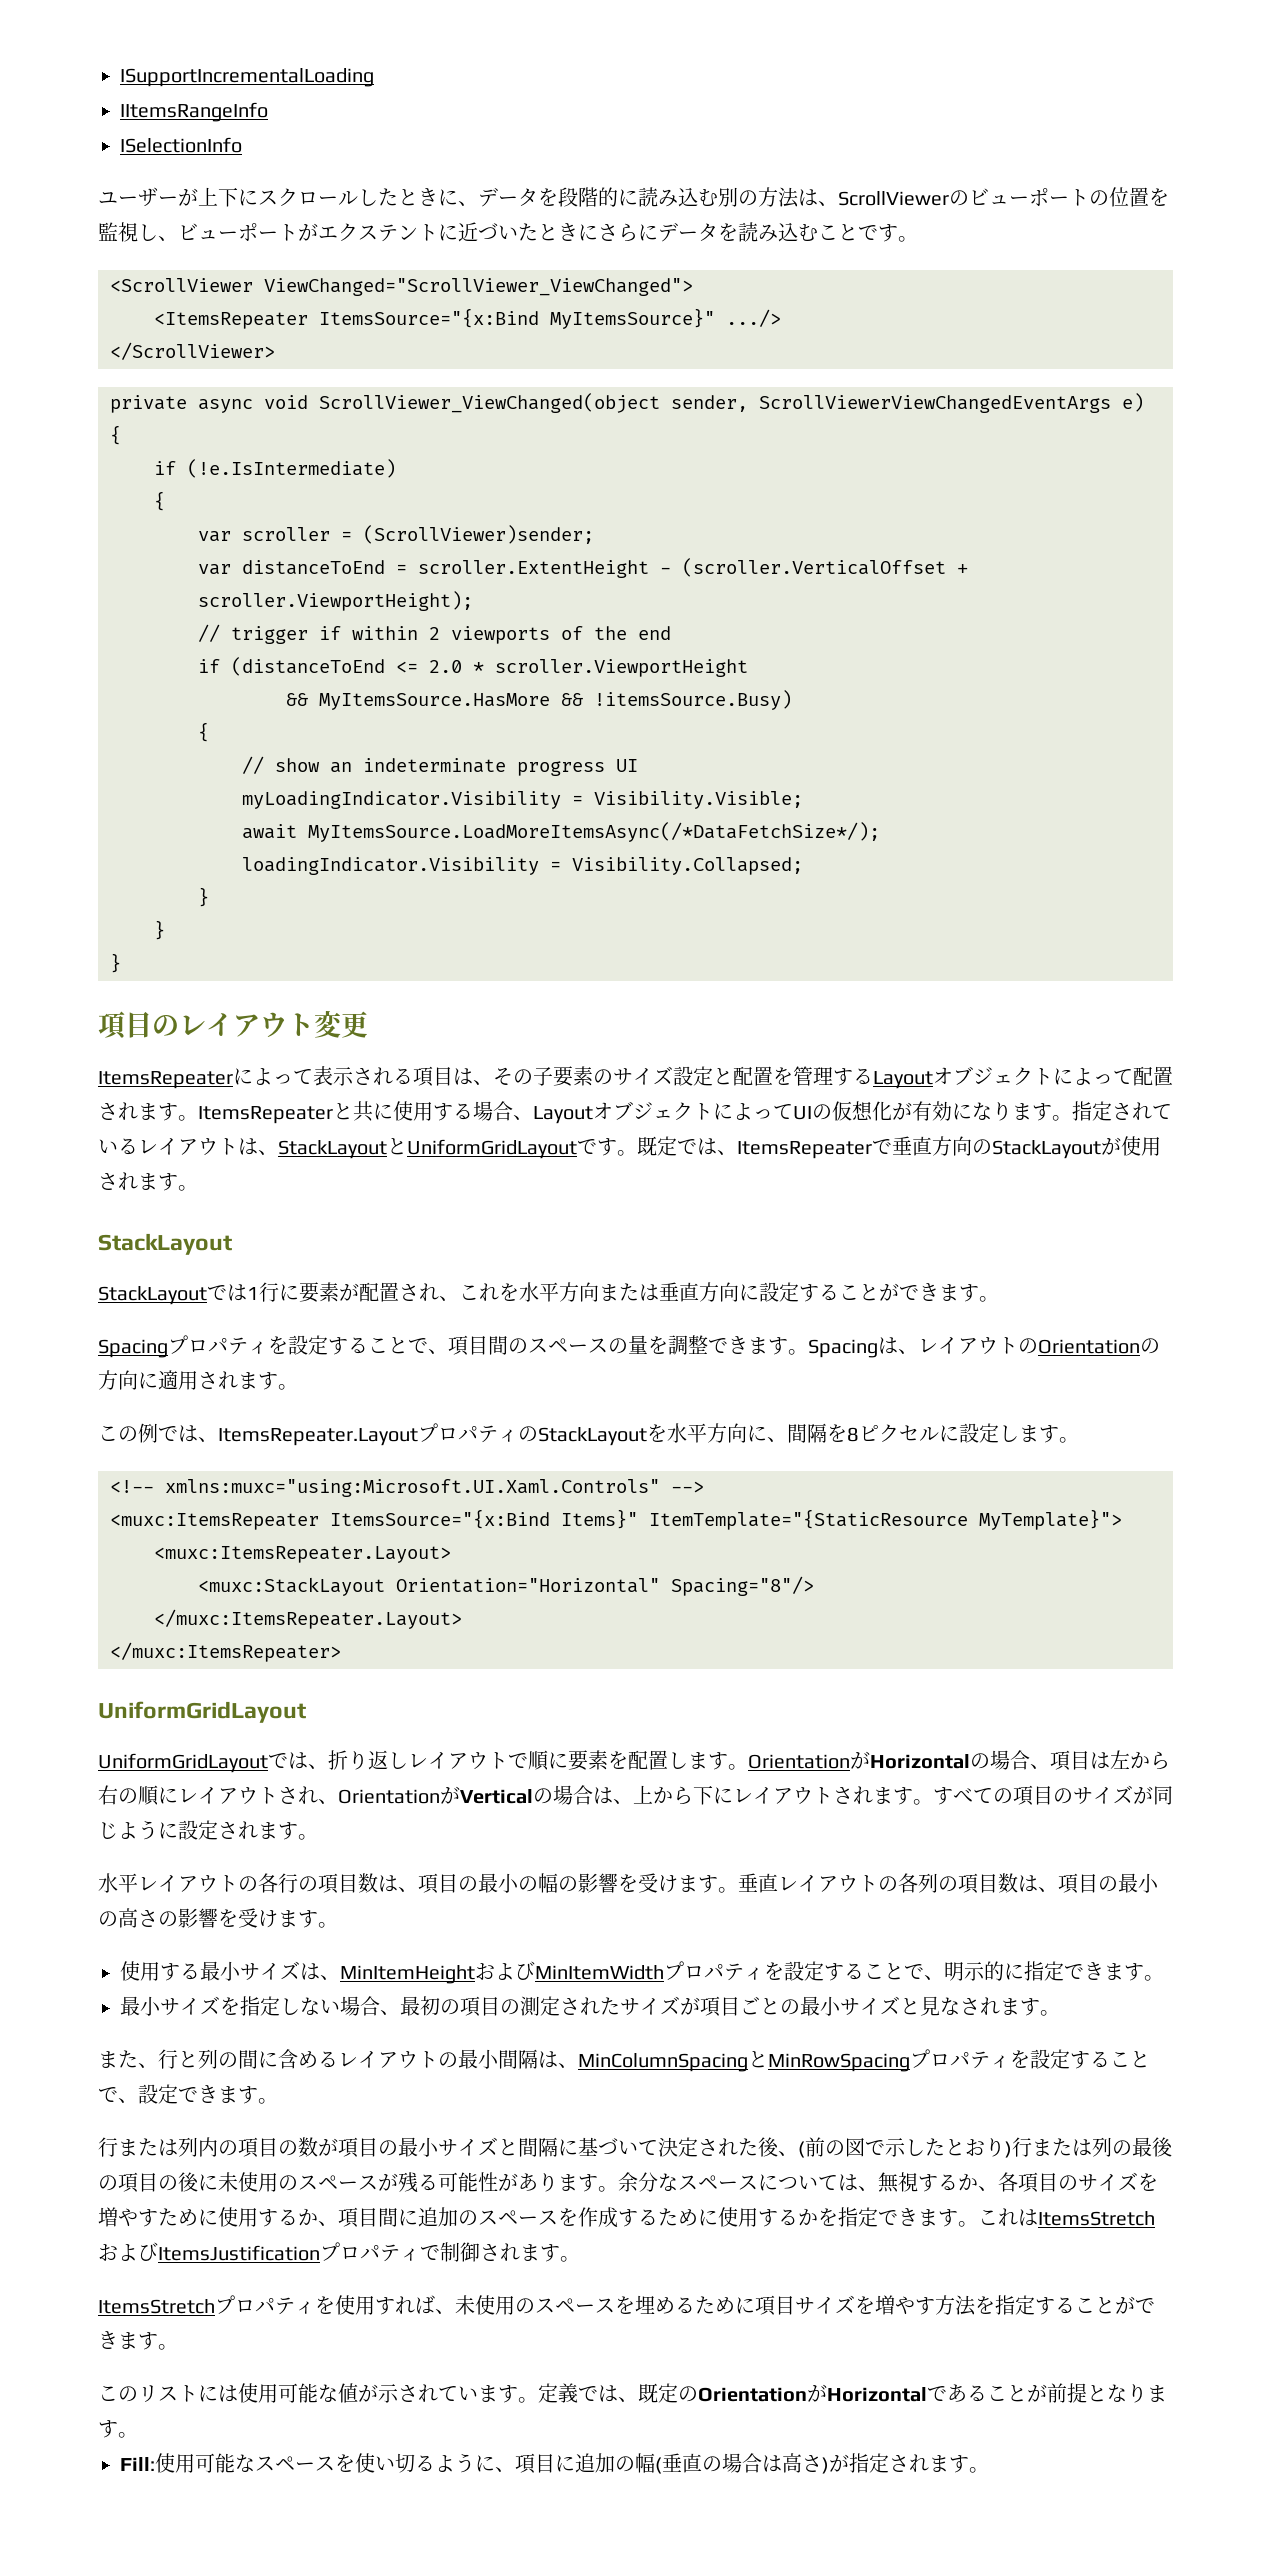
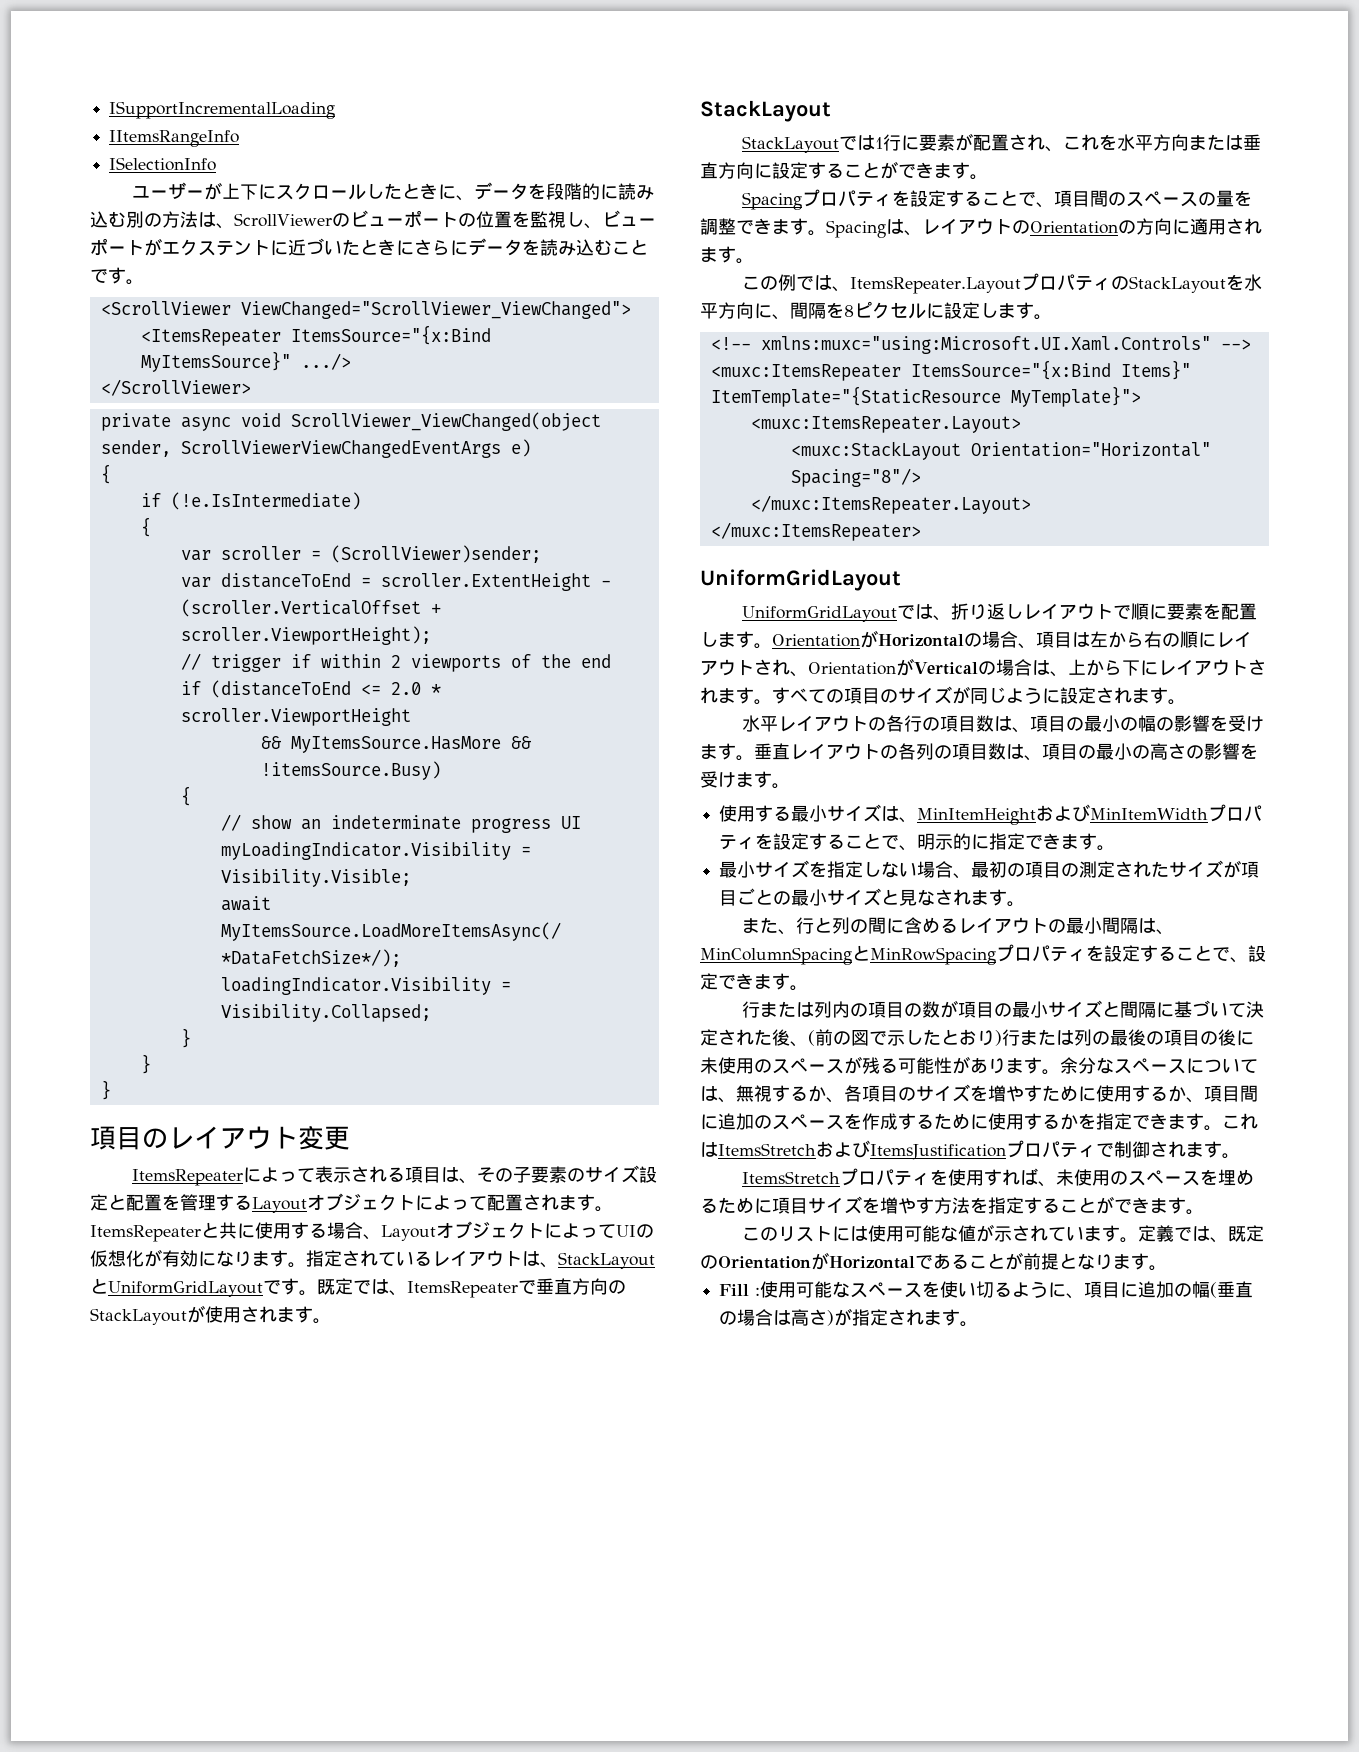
- Fill:使用可能なスペースを使い切るように、項目に追加の幅(垂直の場合は高さ)が指定されます。
+ Fill :使用可能なスペースを使い切るように、項目に追加の幅(垂直の場合は高さ)が指定されます。

